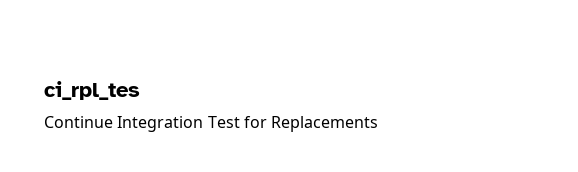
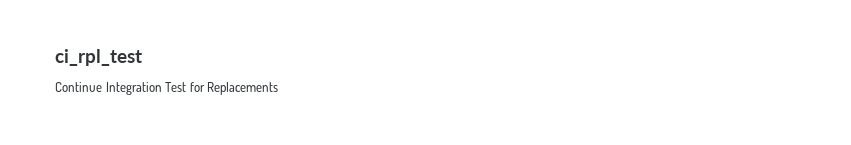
- ci_rpl_tes
+ ci_rpl_test

